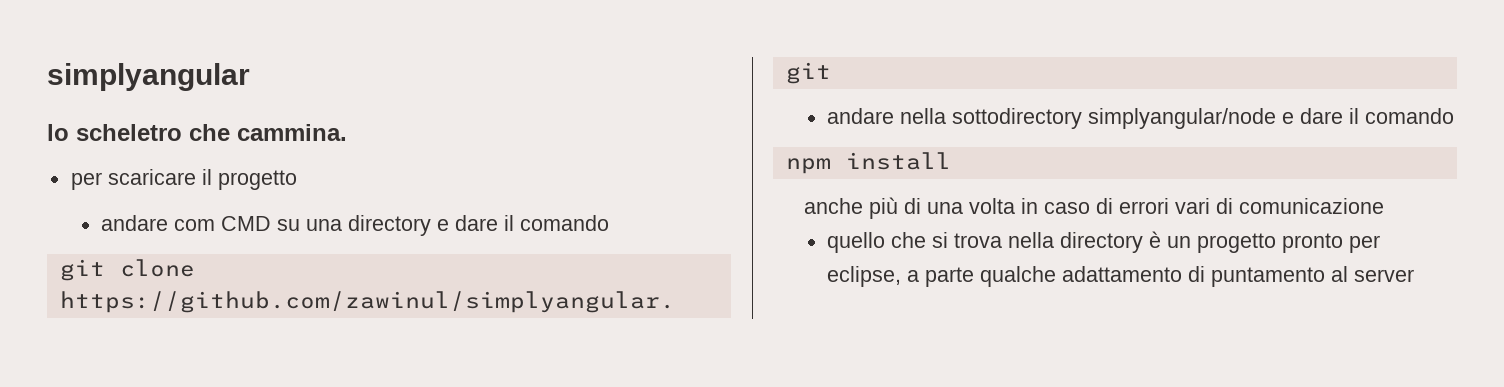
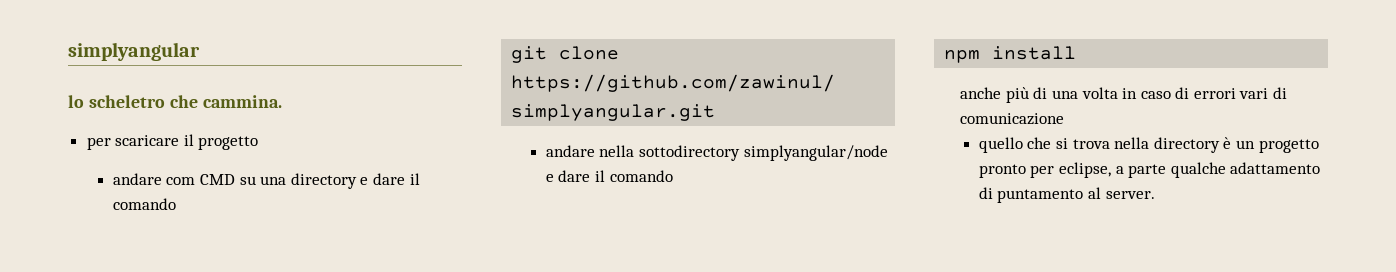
- quello che si trova nella directory è un progetto pronto per eclipse, a parte qualche adattamento di puntamento al server
+ quello che si trova nella directory è un progetto pronto per eclipse, a parte qualche adattamento di puntamento al server.

